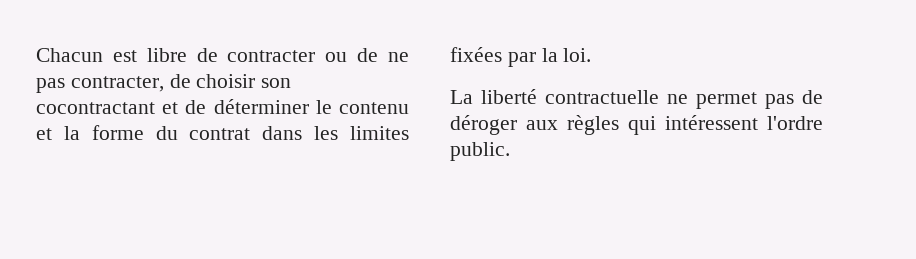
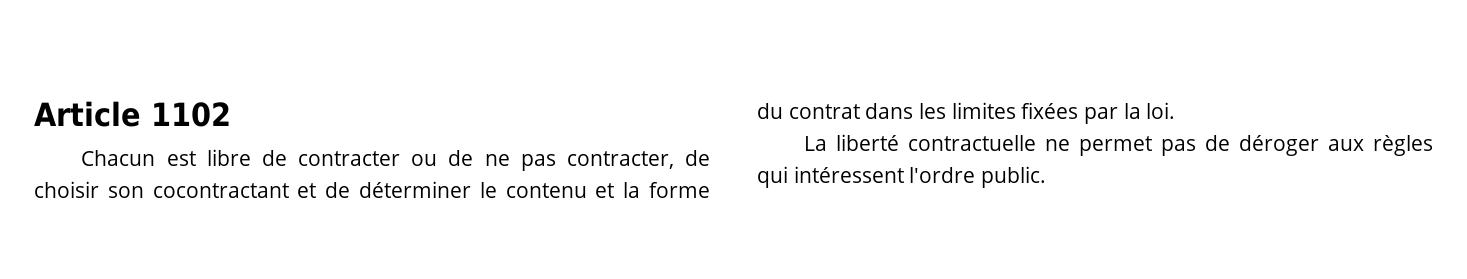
+ Article 1102

